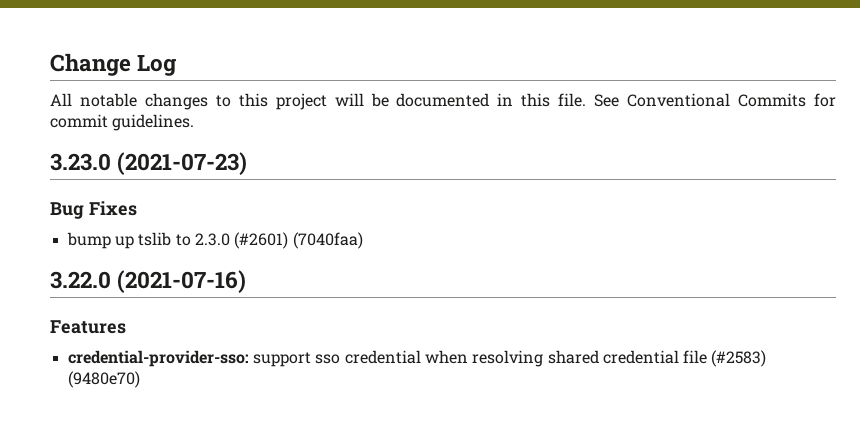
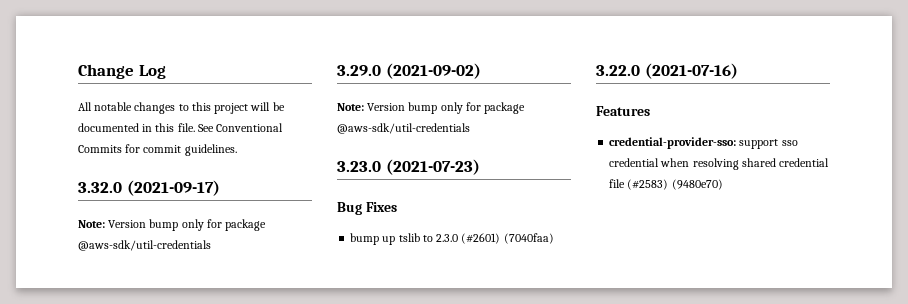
+ 3.32.0 (2021-09-17)
+ Note: Version bump only for package @aws-sdk/util-credentials
+ 3.29.0 (2021-09-02)
+ Note: Version bump only for package @aws-sdk/util-credentials

